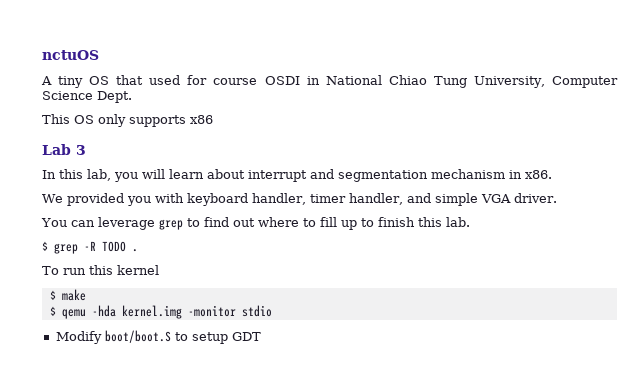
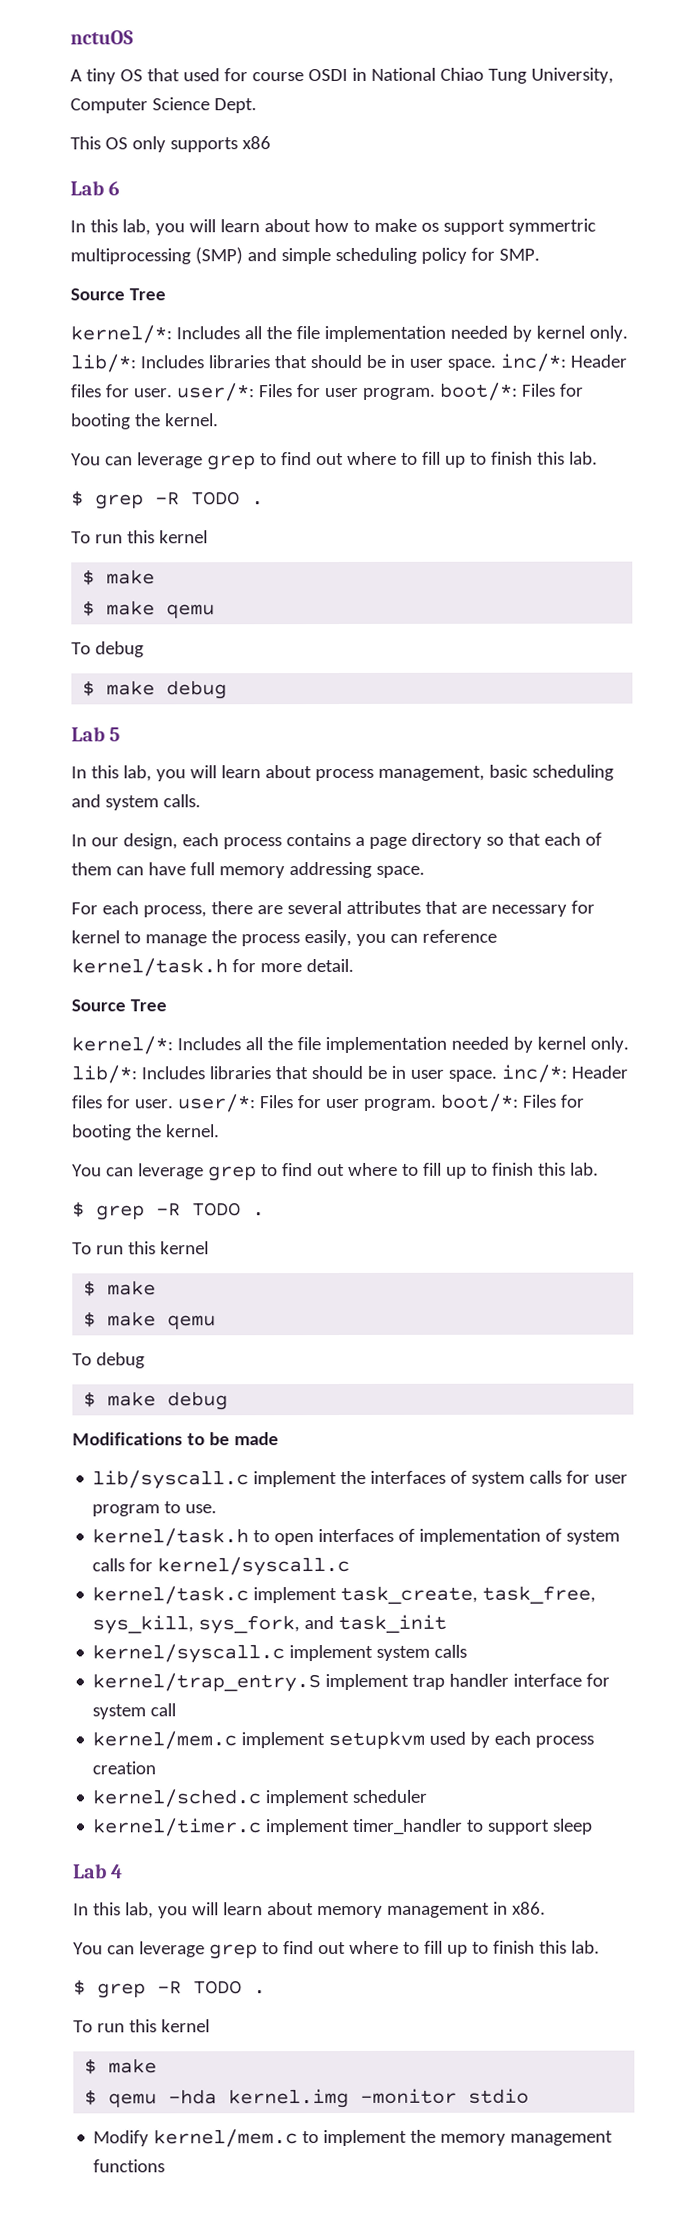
- Lab 3
- In this lab, you will learn about interrupt and segmentation mechanism in x86.
- We provided you with keyboard handler, timer handler, and simple VGA driver.
+ Lab 6
+ In this lab, you will learn about how to make os support symmertric multiprocessing (SMP) and simple scheduling policy for SMP.
+ Source Tree
+ kernel/*: Includes all the file implementation needed by kernel only. lib/*: Includes libraries that should be in user space. inc/*: Header files for user. user/*: Files for user program. boot/*: Files for booting the kernel.
+ You can leverage grep to find out where to fill up to finish this lab.
+ $ grep -R TODO .
+ To run this kernel
+ $ make
+ $ make qemu
+ To debug
+ $ make debug
+ Lab 5
+ In this lab, you will learn about process management, basic scheduling and system calls.
+ In our design, each process contains a page directory so that each of them can have full memory addressing space.
+ For each process, there are several attributes that are necessary for kernel to manage the process easily, you can reference kernel/task.h for more detail.
+ Source Tree
+ kernel/*: Includes all the file implementation needed by kernel only. lib/*: Includes libraries that should be in user space. inc/*: Header files for user. user/*: Files for user program. boot/*: Files for booting the kernel.
+ You can leverage grep to find out where to fill up to finish this lab.
+ $ grep -R TODO .
+ To run this kernel
+ $ make
+ $ make qemu
+ To debug
+ $ make debug
+ Modifications to be made
+ lib/syscall.c implement the interfaces of system calls for user program to use.
+ kernel/task.h to open interfaces of implementation of system calls for kernel/syscall.c
+ kernel/task.c implement task_create, task_free, sys_kill, sys_fork, and task_init
+ kernel/syscall.c implement system calls
+ kernel/trap_entry.S implement trap handler interface for system call
+ kernel/mem.c implement setupkvm used by each process creation
+ kernel/sched.c implement scheduler
+ kernel/timer.c implement timer_handler to support sleep
+ Lab 4
+ In this lab, you will learn about memory management in x86.
- Modify boot/boot.S to setup GDT
+ Modify kernel/mem.c to implement the memory management functions

